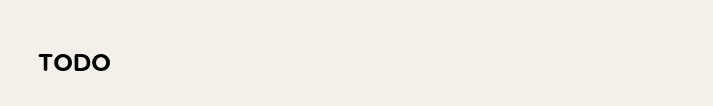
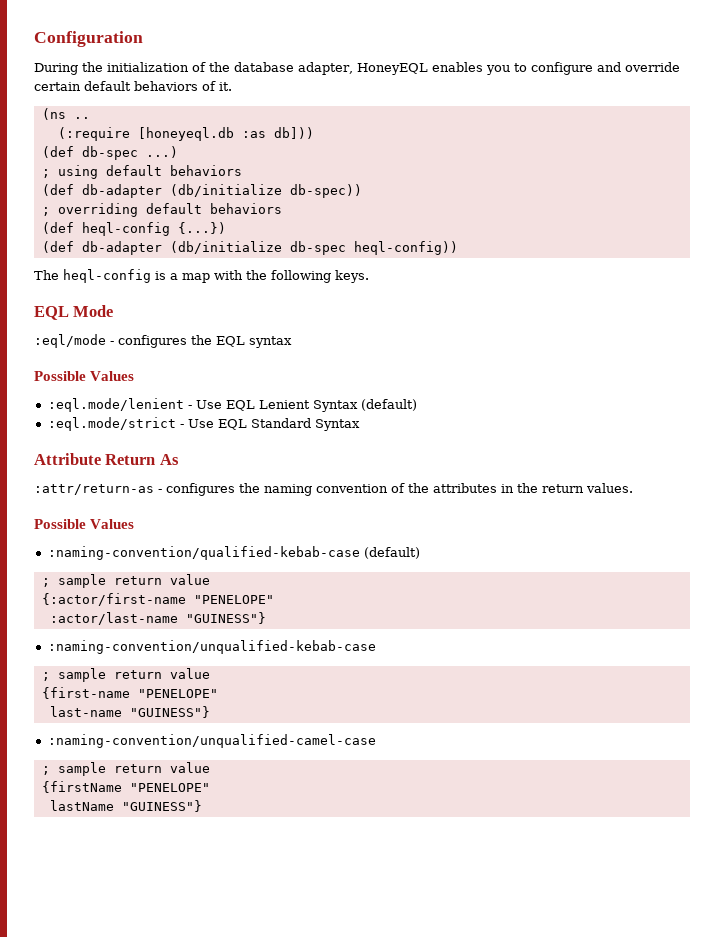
- TODO
+ Configuration
+ During the initialization of the database adapter, HoneyEQL enables you to configure and override certain default behaviors of it.
+ (ns ..
+ (:require [honeyeql.db :as db]))
+ (def db-spec ...)
+ ; using default behaviors
+ (def db-adapter (db/initialize db-spec))
+ ; overriding default behaviors
+ (def heql-config {...})
+ (def db-adapter (db/initialize db-spec heql-config))
+ The heql-config is a map with the following keys.
+ EQL Mode
+ :eql/mode - configures the EQL syntax
+ Possible Values
+ :eql.mode/lenient - Use EQL Lenient Syntax (default)
+ :eql.mode/strict - Use EQL Standard Syntax
+ Attribute Return As
+ :attr/return-as - configures the naming convention of the attributes in the return values.
+ Possible Values
+ :naming-convention/qualified-kebab-case (default)
+ ; sample return value
+ {:actor/first-name "PENELOPE"
+ :actor/last-name "GUINESS"}
+ :naming-convention/unqualified-kebab-case
+ ; sample return value
+ {first-name "PENELOPE"
+ last-name "GUINESS"}
+ :naming-convention/unqualified-camel-case
+ ; sample return value
+ {firstName "PENELOPE"
+ lastName "GUINESS"}

